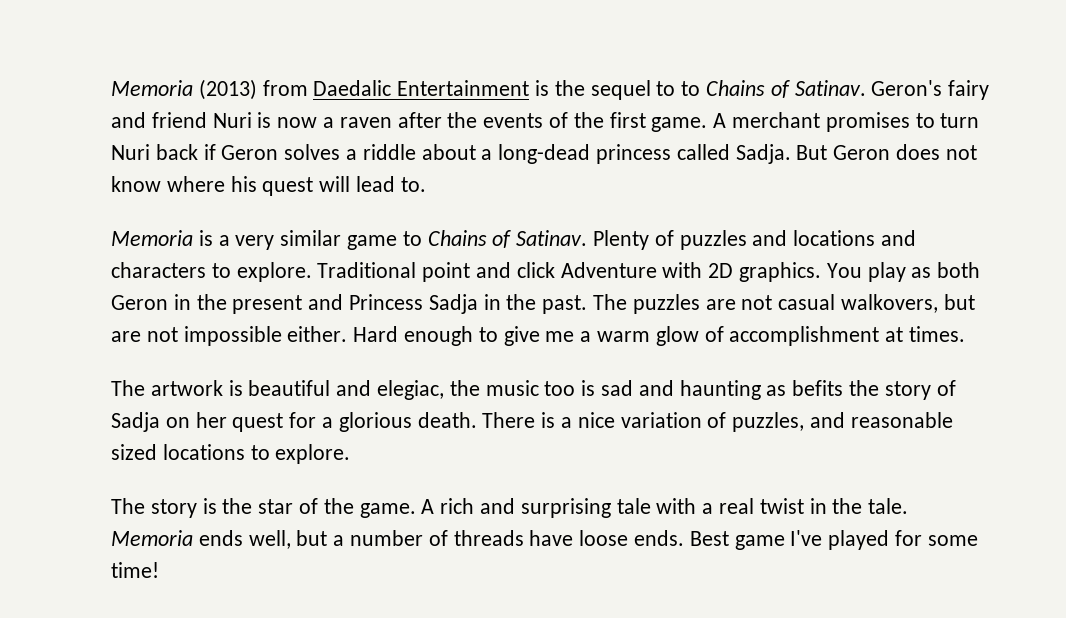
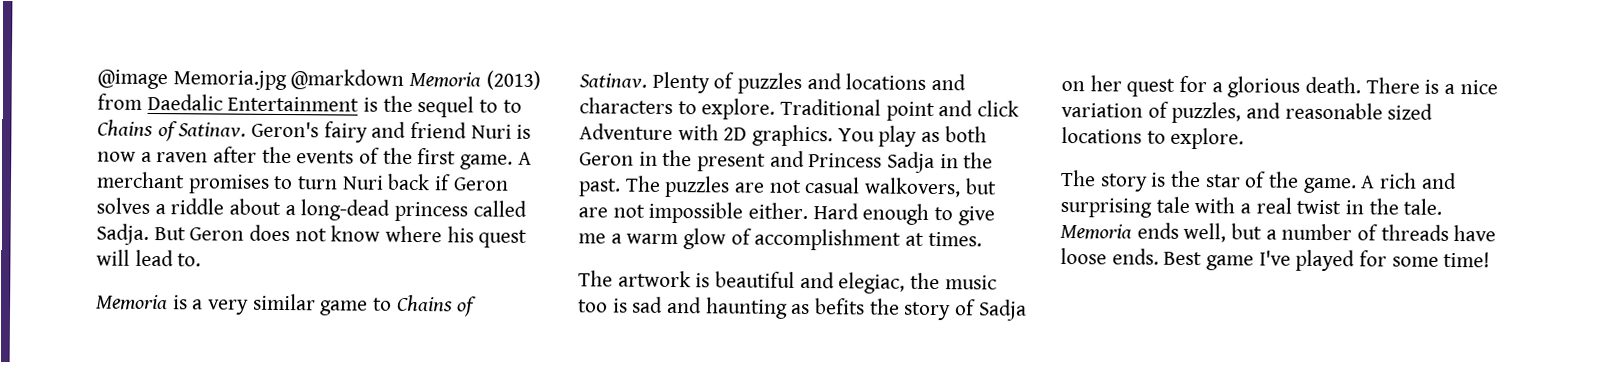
- Memoria (2013) from Daedalic Entertainment is the sequel to to Chains of Satinav.
+ @image Memoria.jpg @markdown Memoria (2013) from Daedalic Entertainment is the sequel to to Chains of Satinav.

